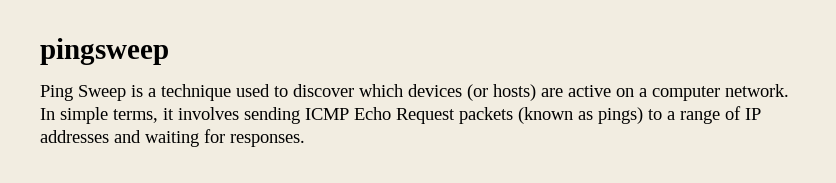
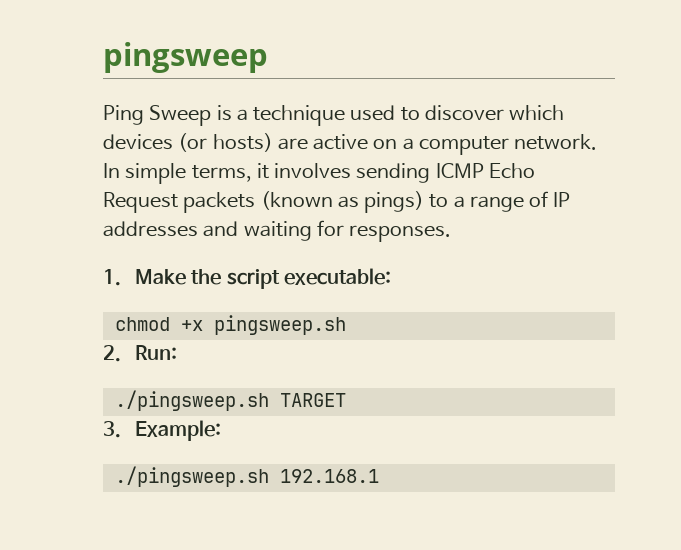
+ 1. Make the script executable:
+ chmod +x pingsweep.sh
+ 2. Run:
+ ./pingsweep.sh TARGET
+ 3. Example:
+ ./pingsweep.sh 192.168.1

